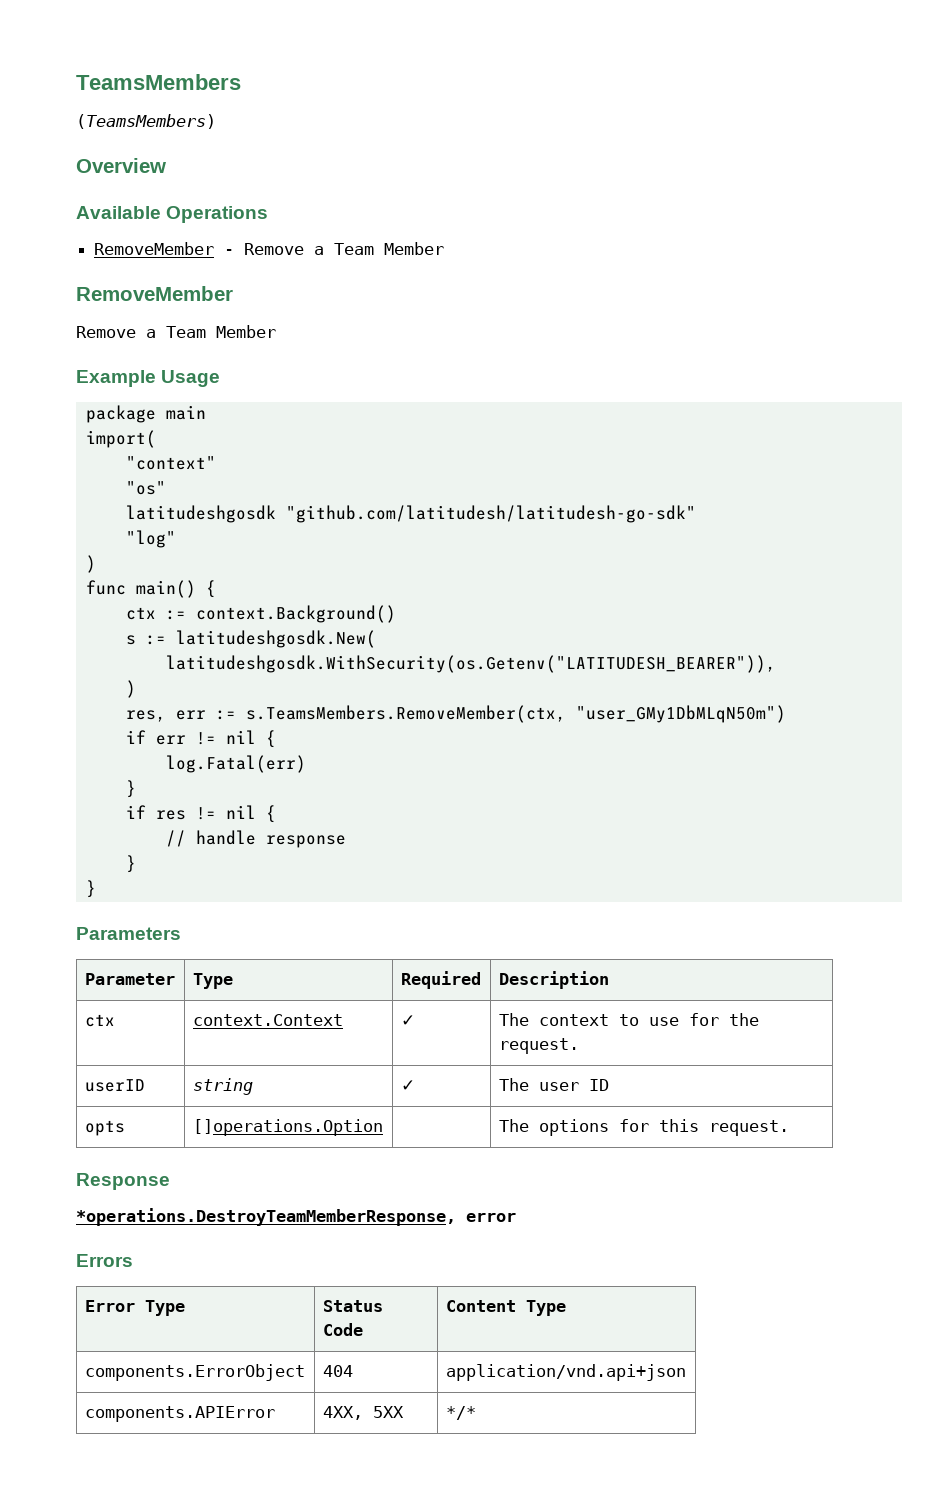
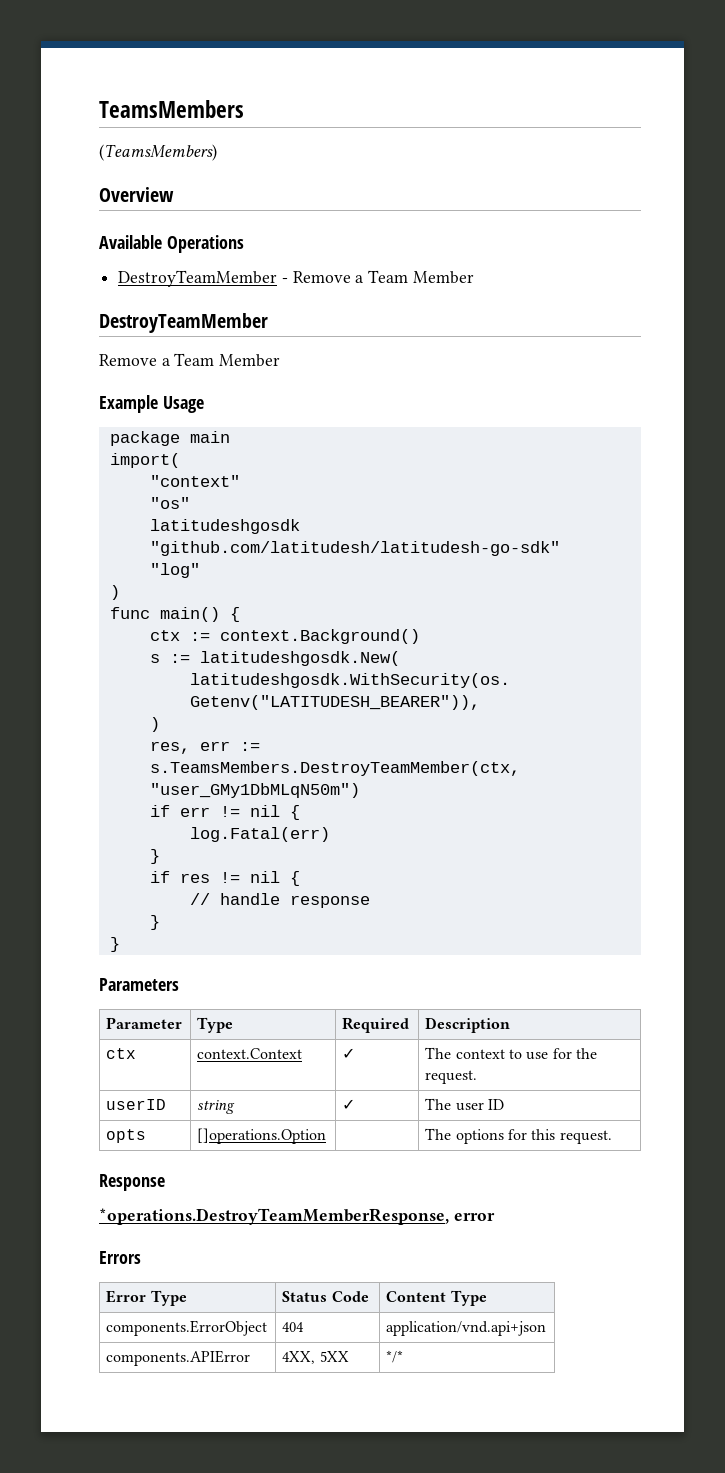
- RemoveMember - Remove a Team Member
- RemoveMember
+ DestroyTeamMember - Remove a Team Member
+ DestroyTeamMember
- res, err := s.TeamsMembers.RemoveMember(ctx, "user_GMy1DbMLqN50m")
+ res, err := s.TeamsMembers.DestroyTeamMember(ctx, "user_GMy1DbMLqN50m")

